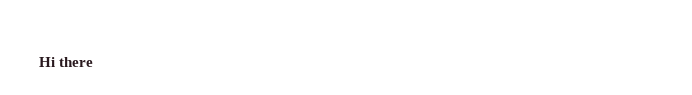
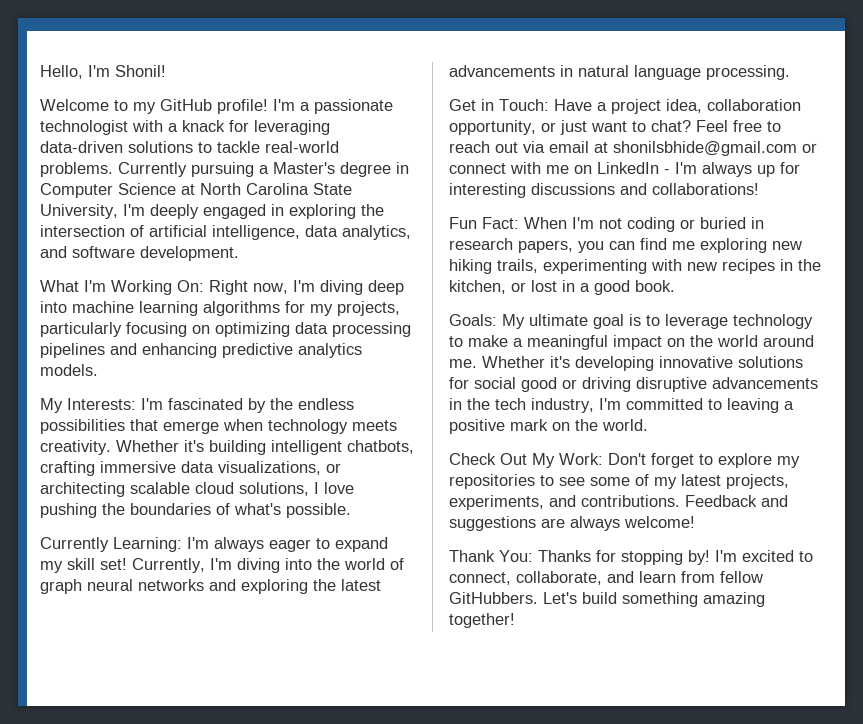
- Hi there
+ Hello, I'm Shonil!
+ Welcome to my GitHub profile! I'm a passionate technologist with a knack for leveraging data-driven solutions to tackle real-world problems. Currently pursuing a Master's degree in Computer Science at North Carolina State University, I'm deeply engaged in exploring the intersection of artificial intelligence, data analytics, and software development.
+ What I'm Working On: Right now, I'm diving deep into machine learning algorithms for my projects, particularly focusing on optimizing data processing pipelines and enhancing predictive analytics models.
+ My Interests: I'm fascinated by the endless possibilities that emerge when technology meets creativity. Whether it's building intelligent chatbots, crafting immersive data visualizations, or architecting scalable cloud solutions, I love pushing the boundaries of what's possible.
+ Currently Learning: I'm always eager to expand my skill set! Currently, I'm diving into the world of graph neural networks and exploring the latest advancements in natural language processing.
+ Get in Touch: Have a project idea, collaboration opportunity, or just want to chat? Feel free to reach out via email at shonilsbhide@gmail.com or connect with me on LinkedIn - I'm always up for interesting discussions and collaborations!
+ Fun Fact: When I'm not coding or buried in research papers, you can find me exploring new hiking trails, experimenting with new recipes in the kitchen, or lost in a good book.
+ Goals: My ultimate goal is to leverage technology to make a meaningful impact on the world around me. Whether it's developing innovative solutions for social good or driving disruptive advancements in the tech industry, I'm committed to leaving a positive mark on the world.
+ Check Out My Work: Don't forget to explore my repositories to see some of my latest projects, experiments, and contributions. Feedback and suggestions are always welcome!
+ Thank You: Thanks for stopping by! I'm excited to connect, collaborate, and learn from fellow GitHubbers. Let's build something amazing together!

